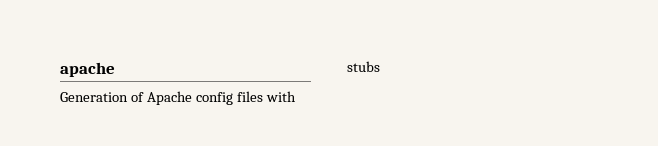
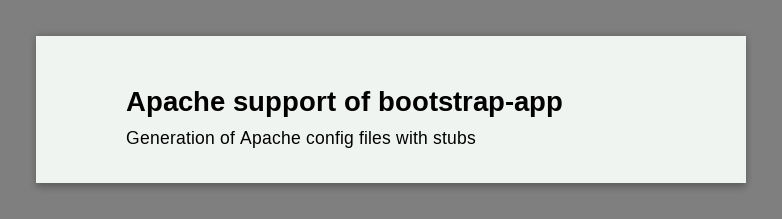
- apache
+ Apache support of bootstrap-app

